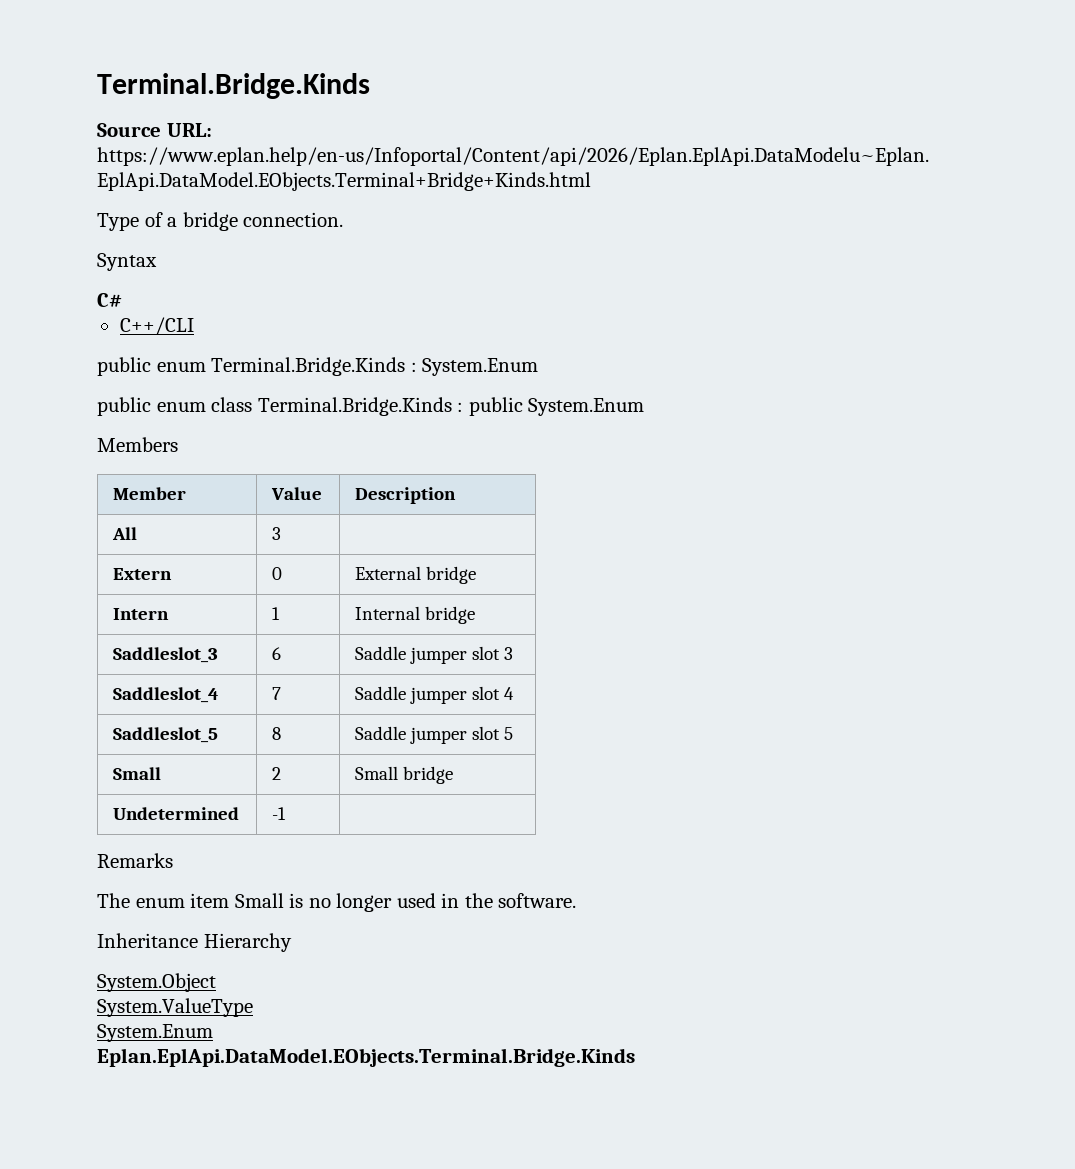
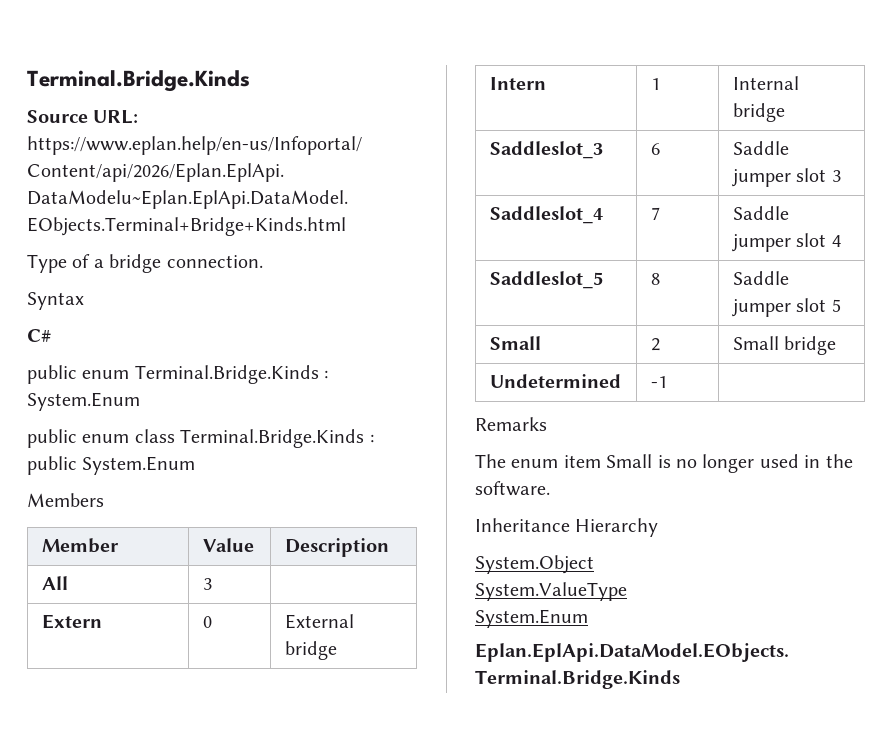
- C++/CLI

